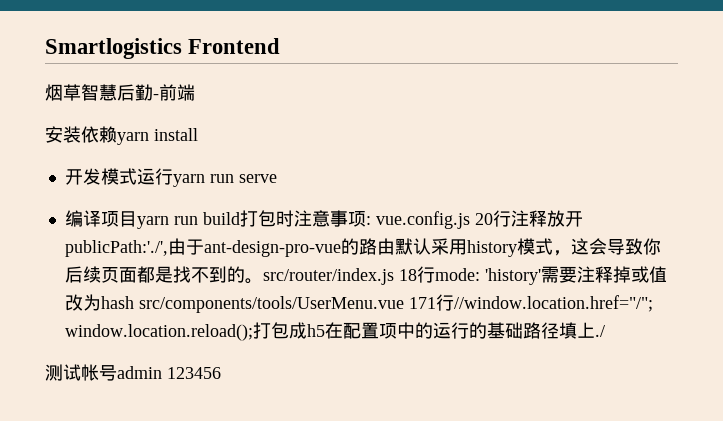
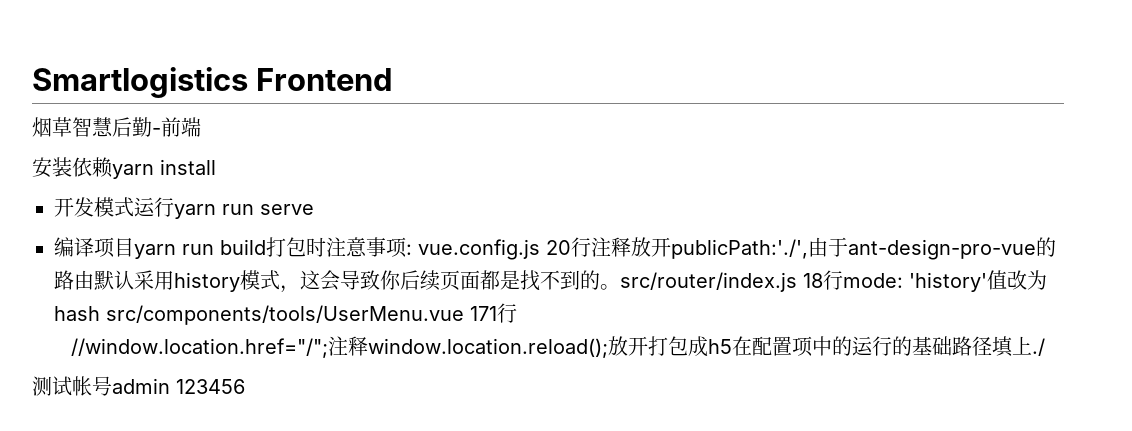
- 编译项目yarn run build打包时注意事项: vue.config.js 20行注释放开publicPath:'./',由于ant-design-pro-vue的路由默认采用history模式，这会导致你后续页面都是找不到的。src/router/index.js 18行mode: 'history'需要注释掉或值改为hash src/components/tools/UserMenu.vue 171行//window.location.href="/"; window.location.reload();打包成h5在配置项中的运行的基础路径填上./
+ 编译项目yarn run build打包时注意事项: vue.config.js 20行注释放开publicPath:'./',由于ant-design-pro-vue的路由默认采用history模式，这会导致你后续页面都是找不到的。src/router/index.js 18行mode: 'history'值改为hash src/components/tools/UserMenu.vue 171行
+ //window.location.href="/";注释window.location.reload();放开打包成h5在配置项中的运行的基础路径填上./

